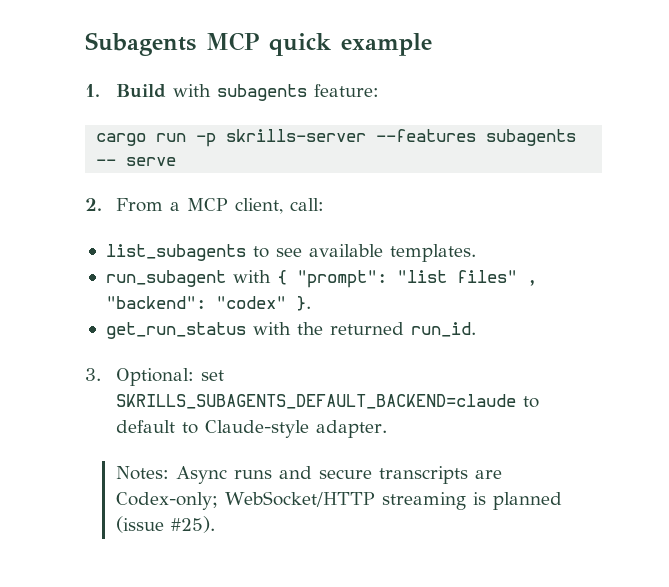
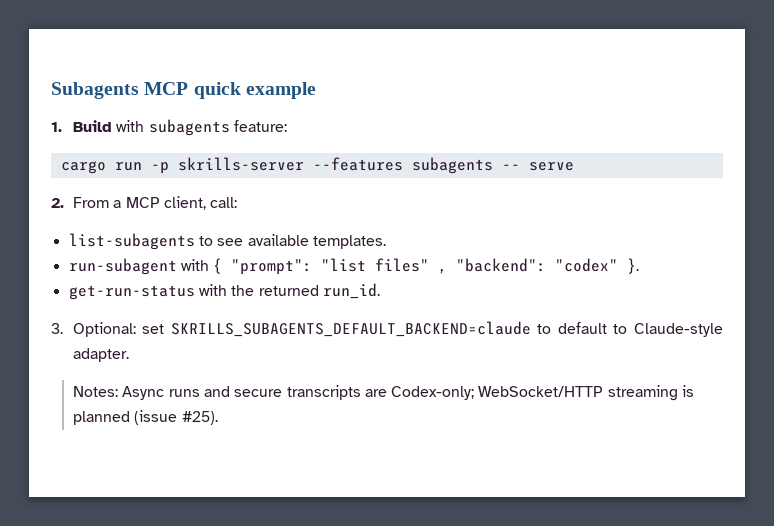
- list_subagents to see available templates.
+ list-subagents to see available templates.
- run_subagent with { "prompt": "list files" , "backend": "codex" }.
+ run-subagent with { "prompt": "list files" , "backend": "codex" }.
- get_run_status with the returned run_id.
+ get-run-status with the returned run_id.

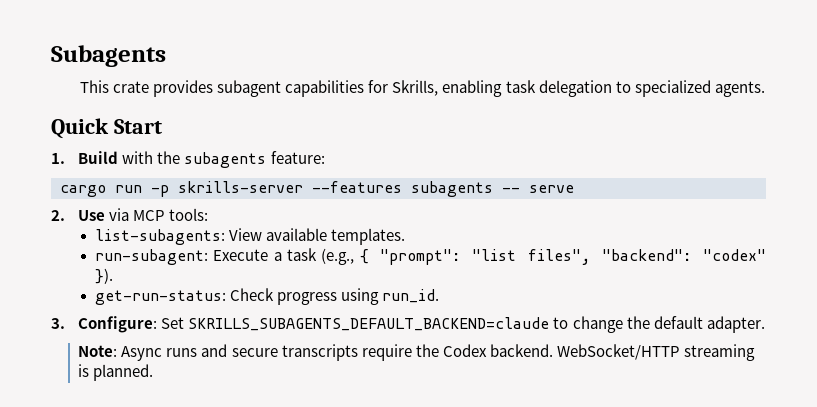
- Subagents MCP quick example
+ Subagents
+ This crate provides subagent capabilities for Skrills, enabling task delegation to specialized agents.
+ Quick Start
- 1. Build with subagents feature:
+ 1. Build with the subagents feature:
- 2. From a MCP client, call:
- list-subagents to see available templates.
- run-subagent with { "prompt": "list files" , "backend": "codex" }.
- get-run-status with the returned run_id.
- 3. Optional: set SKRILLS_SUBAGENTS_DEFAULT_BACKEND=claude to default to Claude-style adapter.
+ 2. Use via MCP tools:
+ list-subagents: View available templates.
+ run-subagent: Execute a task (e.g., { "prompt": "list files", "backend": "codex" }).
+ get-run-status: Check progress using run_id.
+ 3. Configure: Set SKRILLS_SUBAGENTS_DEFAULT_BACKEND=claude to change the default adapter.
- Notes: Async runs and secure transcripts are Codex-only; WebSocket/HTTP streaming is planned (issue #25).
+ Note: Async runs and secure transcripts require the Codex backend. WebSocket/HTTP streaming is planned.

